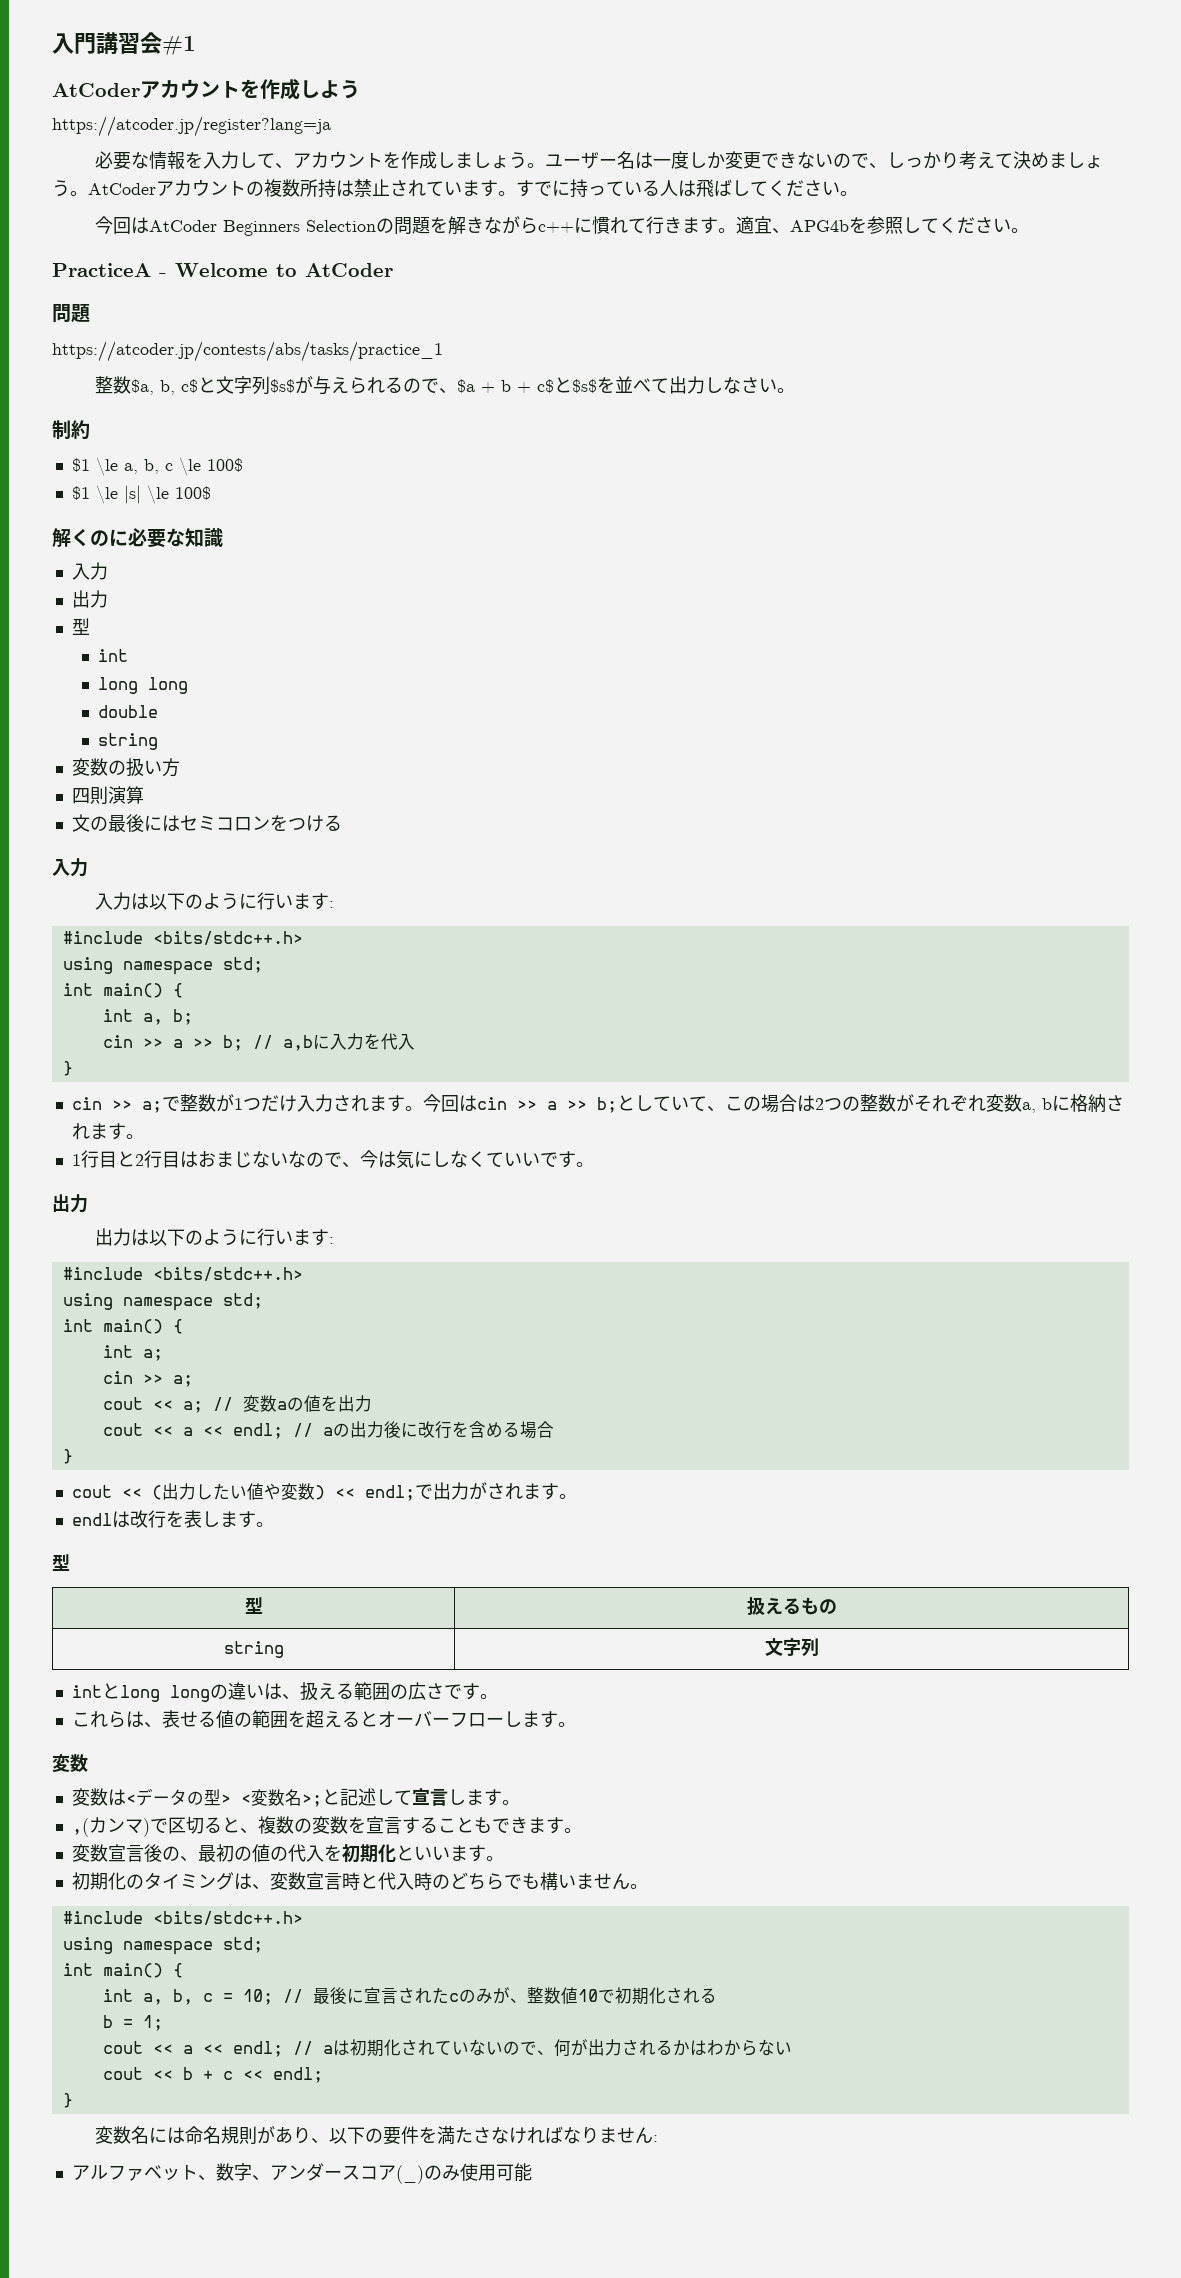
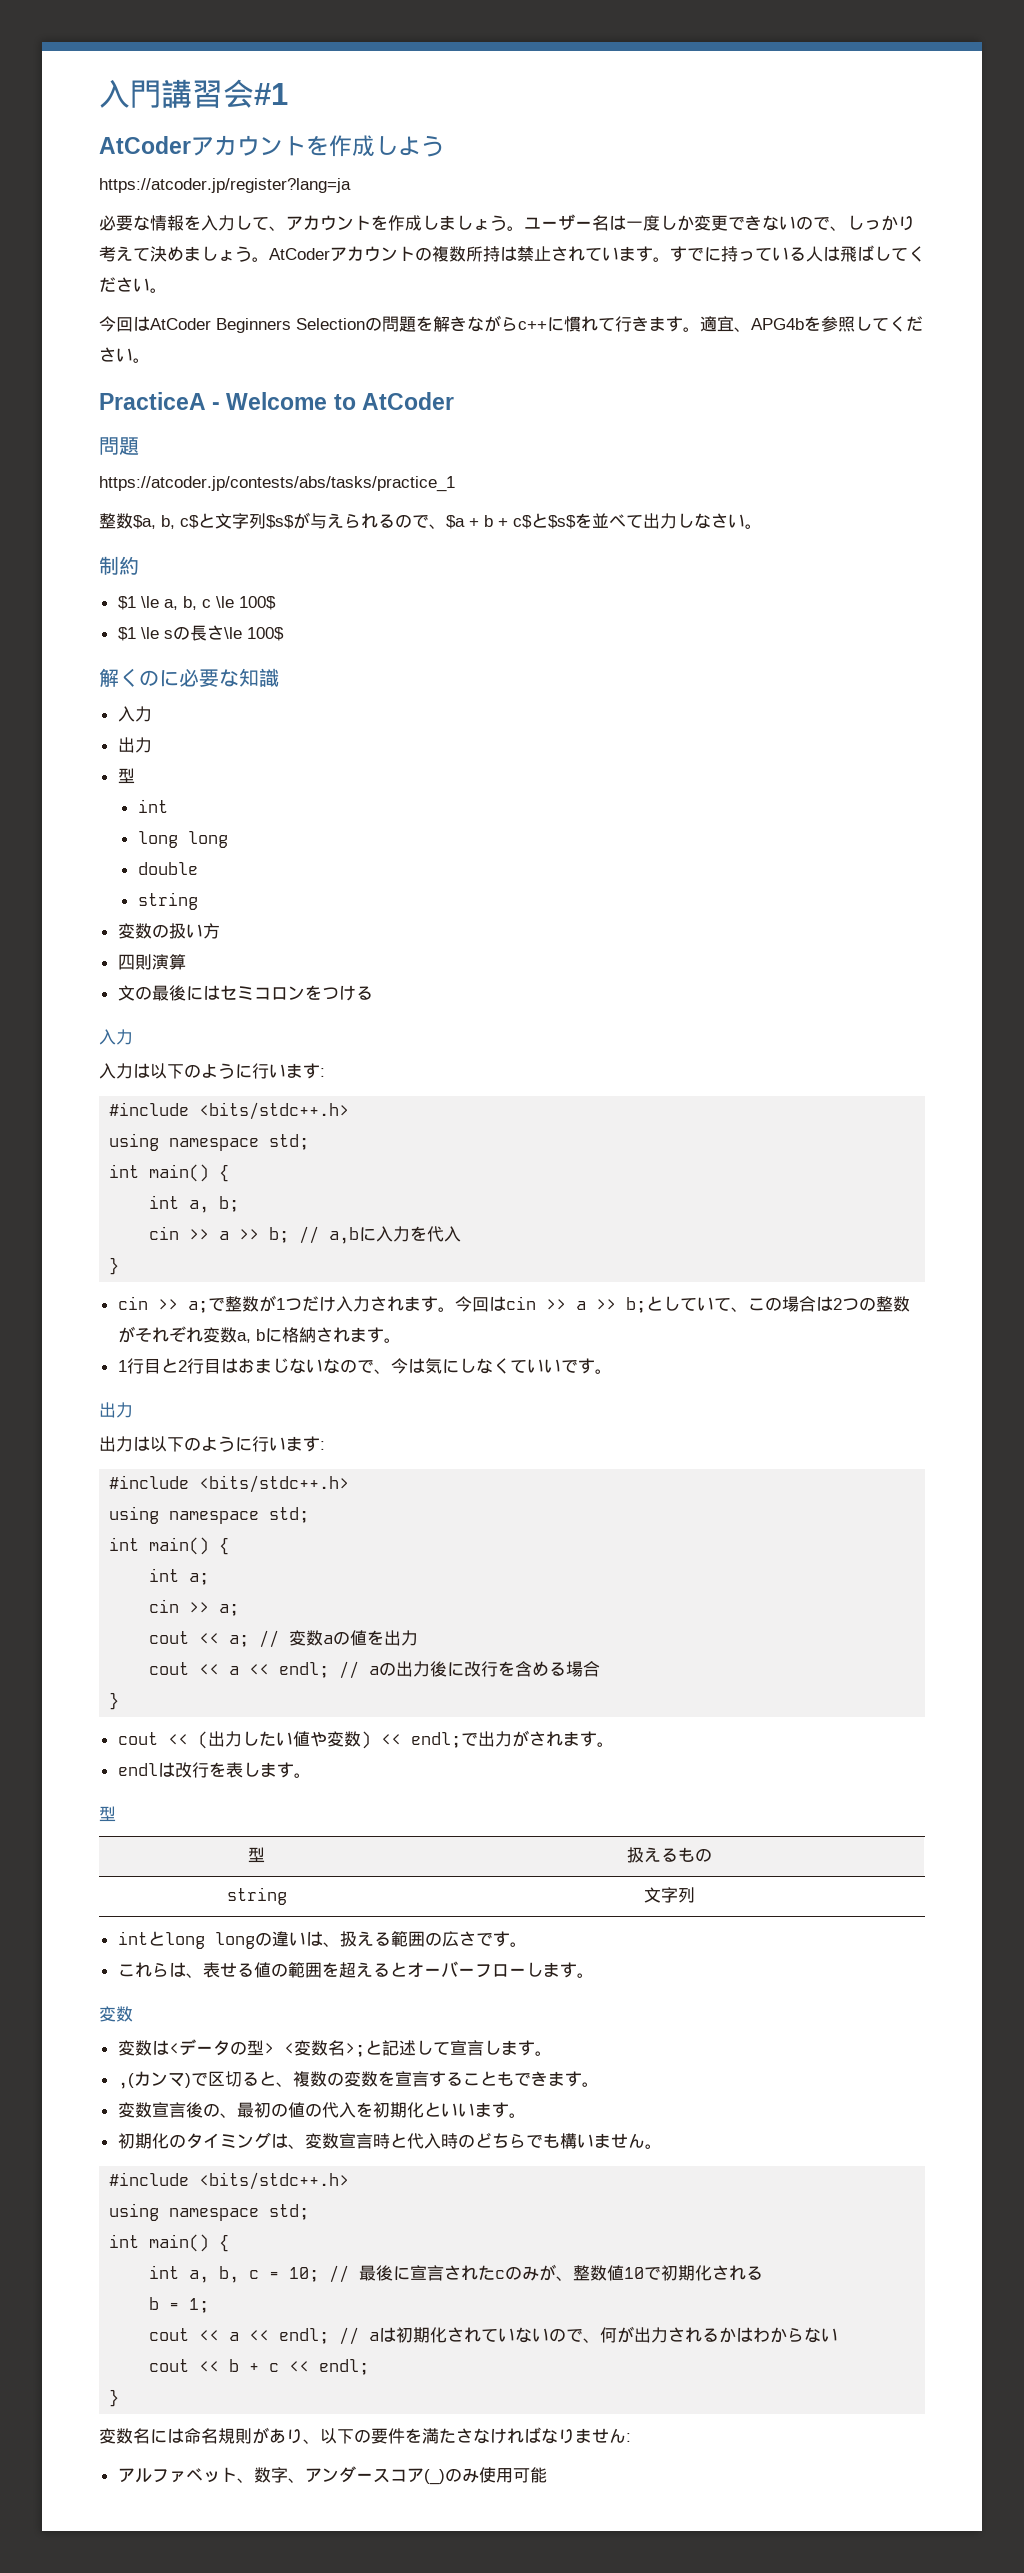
- $1 \le |s| \le 100$
+ $1 \le sの長さ\le 100$

